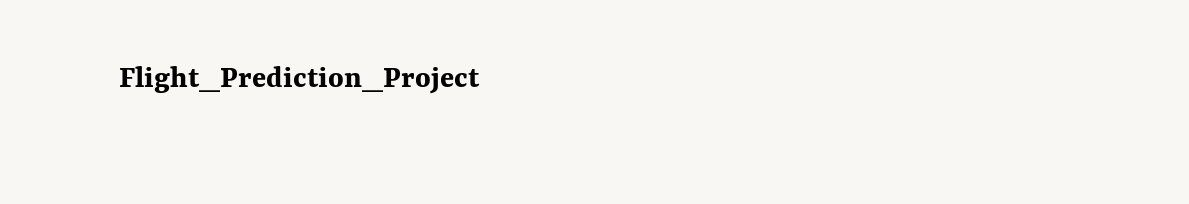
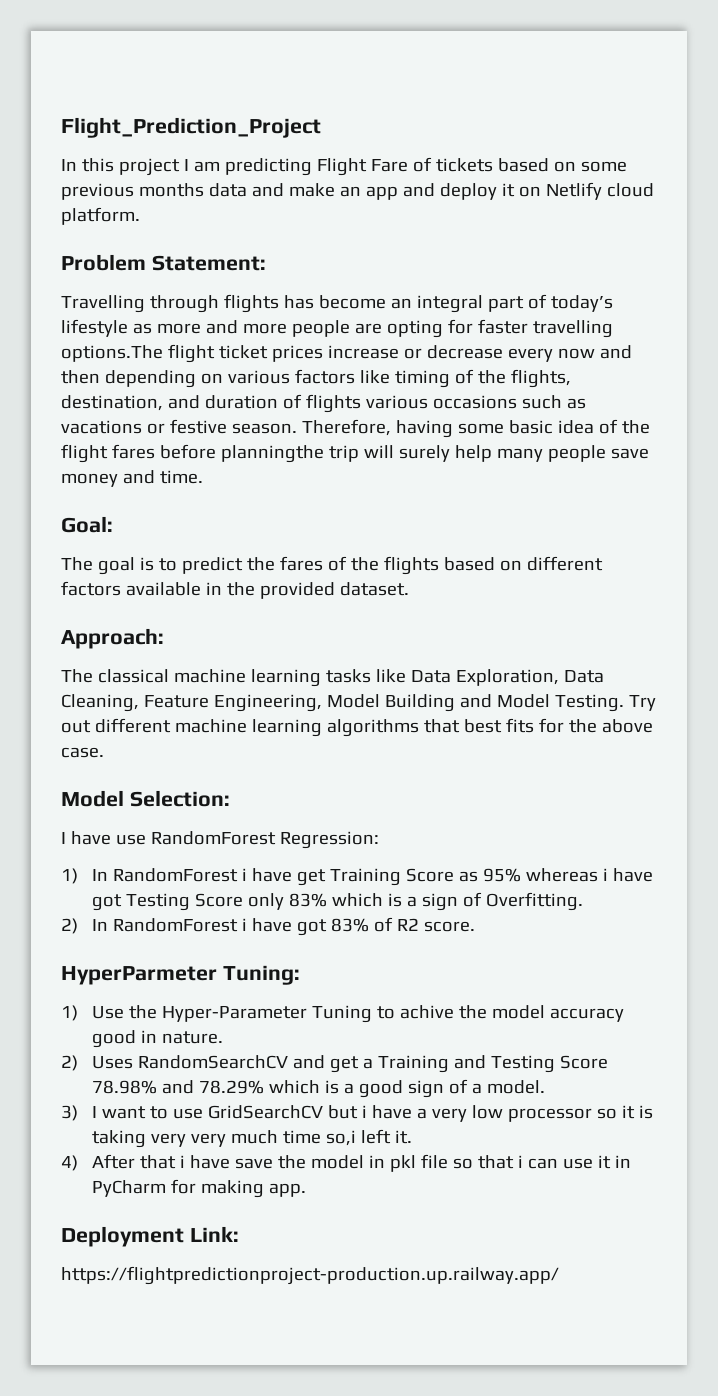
+ In this project I am predicting Flight Fare of tickets based on some previous months data and make an app and deploy it on Netlify cloud platform.
+ Problem Statement:
+ Travelling through flights has become an integral part of today’s lifestyle as more and more people are opting for faster travelling options.The flight ticket prices increase or decrease every now and then depending on various factors like timing of the flights, destination, and duration of flights various occasions such as vacations or festive season. Therefore, having some basic idea of the flight fares before planningthe trip will surely help many people save money and time.
+ Goal:
+ The goal is to predict the fares of the flights based on different factors available in the provided dataset.
+ Approach:
+ The classical machine learning tasks like Data Exploration, Data Cleaning, Feature Engineering, Model Building and Model Testing. Try out different machine learning algorithms that best fits for the above case.
+ Model Selection:
+ I have use RandomForest Regression:
+ 1) In RandomForest i have get Training Score as 95% whereas i have got Testing Score only 83% which is a sign of Overfitting.
+ 2) In RandomForest i have got 83% of R2 score.
+ HyperParmeter Tuning:
+ 1) Use the Hyper-Parameter Tuning to achive the model accuracy good in nature.
+ 2) Uses RandomSearchCV and get a Training and Testing Score 78.98% and 78.29% which is a good sign of a model.
+ 3) I want to use GridSearchCV but i have a very low processor so it is taking very very much time so,i left it.
+ 4) After that i have save the model in pkl file so that i can use it in PyCharm for making app.
+ Deployment Link:
+ https://flightpredictionproject-production.up.railway.app/

